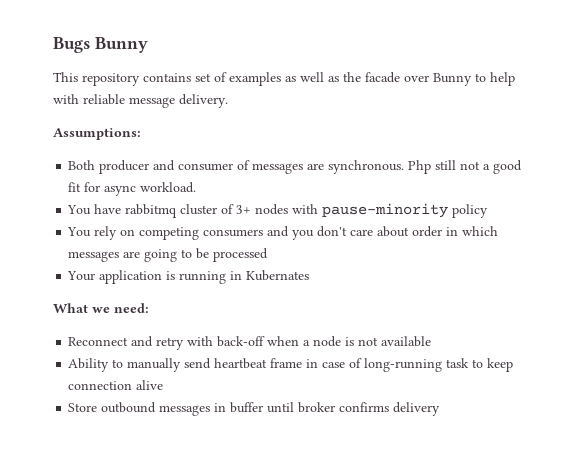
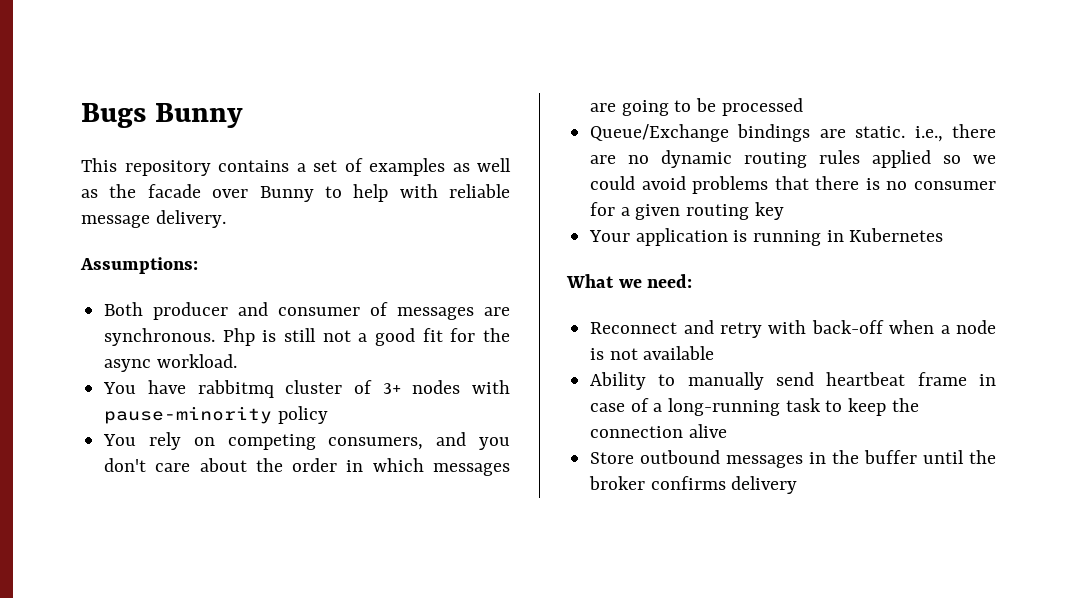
- This repository contains set of examples as well as the facade over Bunny to help with reliable message delivery.
+ This repository contains a set of examples as well as the facade over Bunny to help with reliable message delivery.
- Php still not a good fit for async workload.
+ Php is still not a good fit for the async workload.
- You rely on competing consumers and you don't care about order in which messages are going to be processed
+ You rely on competing consumers, and you don't care about the order in which messages are going to be processed
+ Queue/Exchange bindings are static. i.e., there are no dynamic routing rules applied so we could avoid problems that there is no consumer for a given routing key
- Your application is running in Kubernates
+ Your application is running in Kubernetes
- Ability to manually send heartbeat frame in case of long-running task to keep connection alive
+ Ability to manually send heartbeat frame in case of a long-running task to keep the connection alive
- Store outbound messages in buffer until broker confirms delivery
+ Store outbound messages in the buffer until the broker confirms delivery

